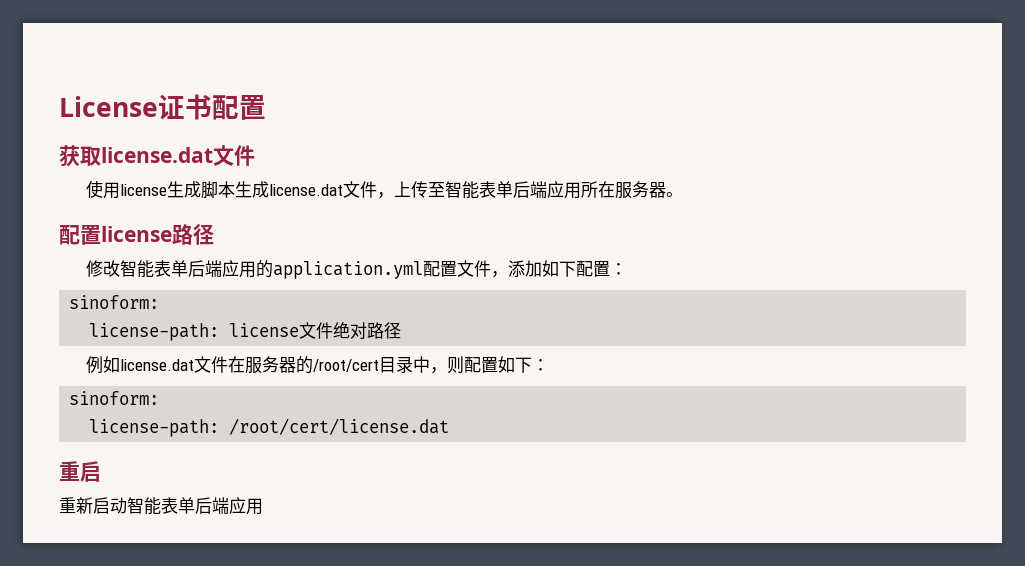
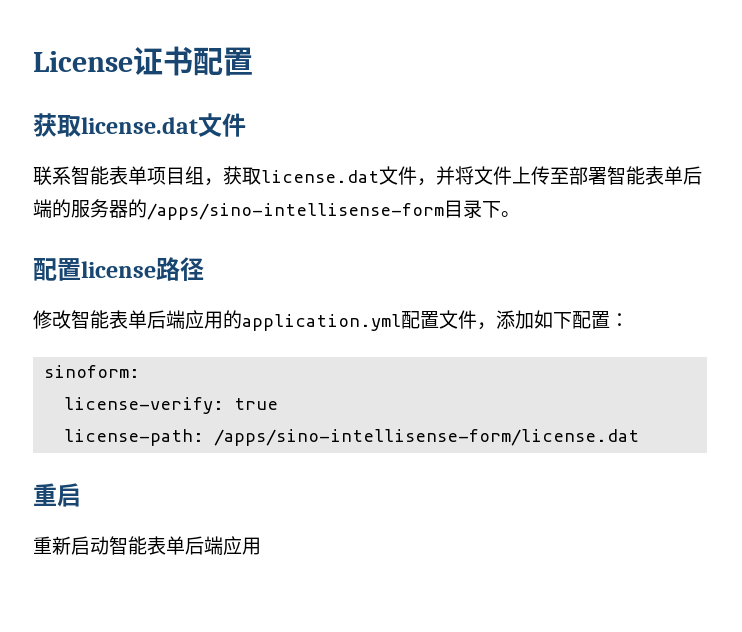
- 使用license生成脚本生成license.dat文件，上传至智能表单后端应用所在服务器。
+ 联系智能表单项目组，获取license.dat文件，并将文件上传至部署智能表单后端的服务器的/apps/sino-intellisense-form目录下。
- license-path: license文件绝对路径
- 例如license.dat文件在服务器的/root/cert目录中，则配置如下：
- sinoform:
- license-path: /root/cert/license.dat
+ license-verify: true
+ license-path: /apps/sino-intellisense-form/license.dat

